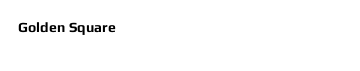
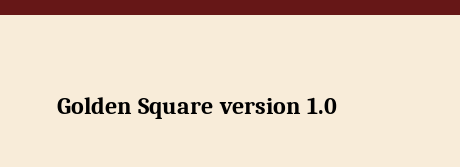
- Golden Square
+ Golden Square version 1.0

